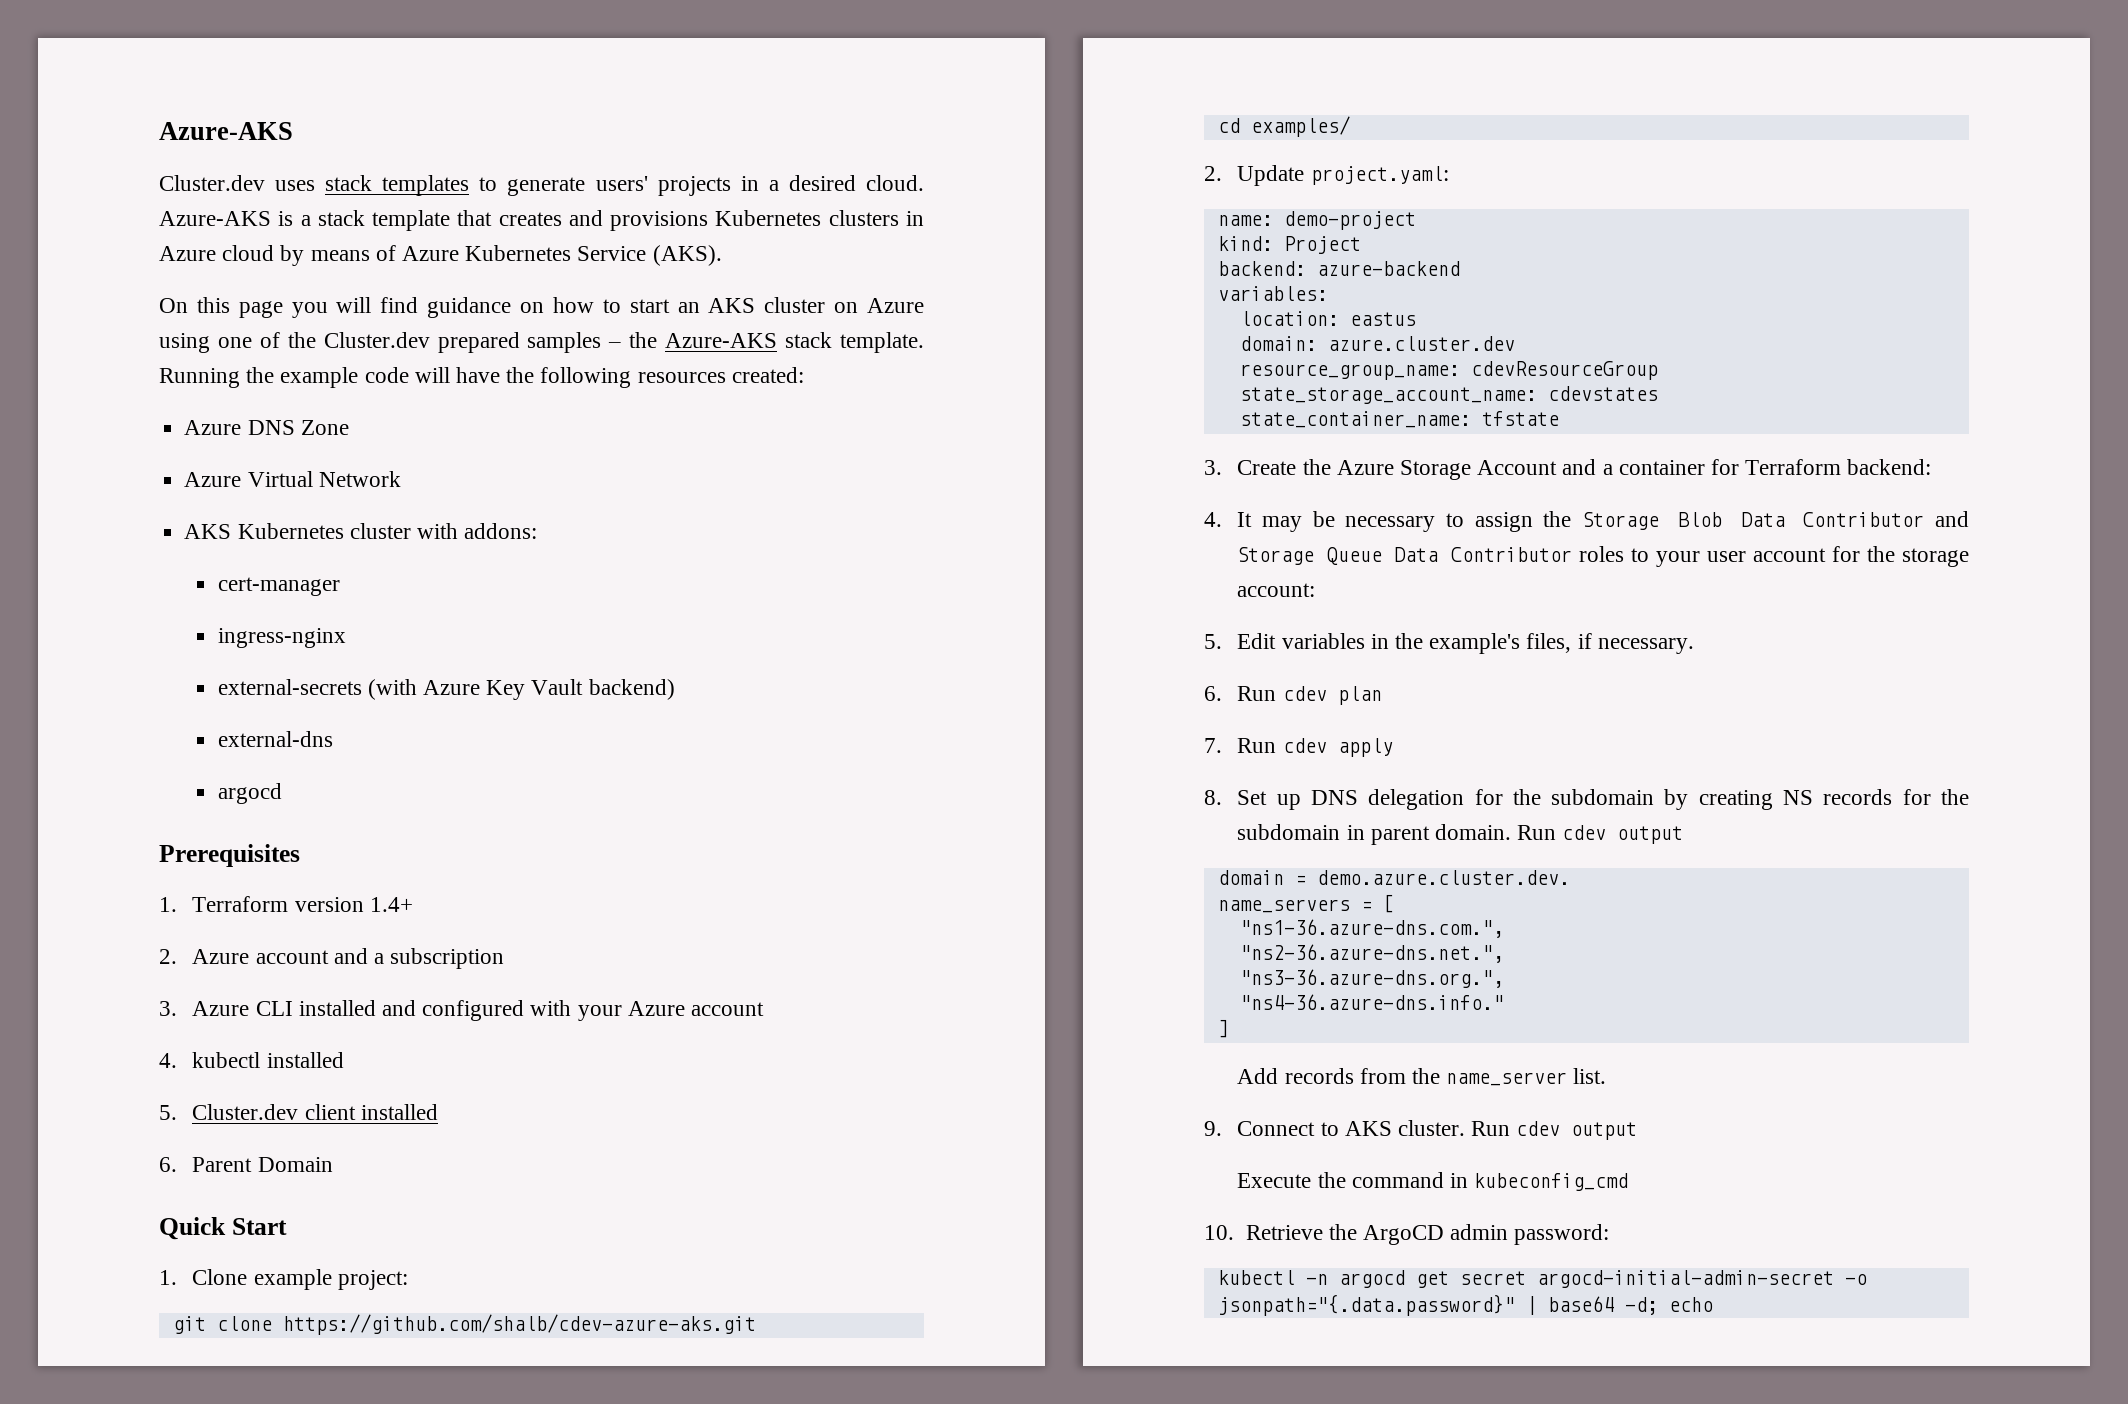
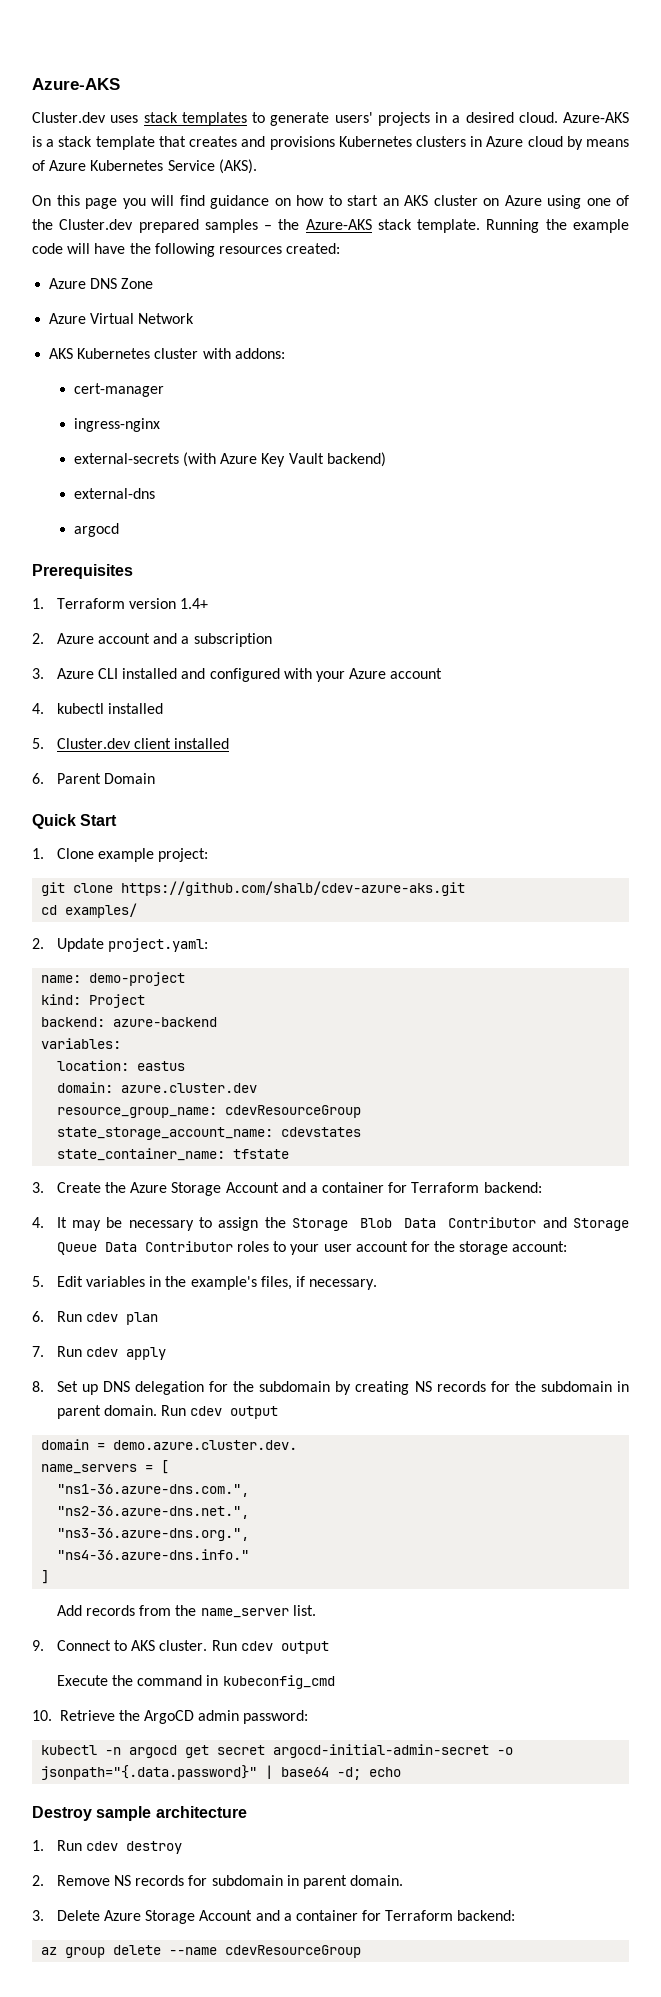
+ Destroy sample architecture
+ 1. Run cdev destroy
+ 2. Remove NS records for subdomain in parent domain.
+ 3. Delete Azure Storage Account and a container for Terraform backend:
+ az group delete --name cdevResourceGroup

